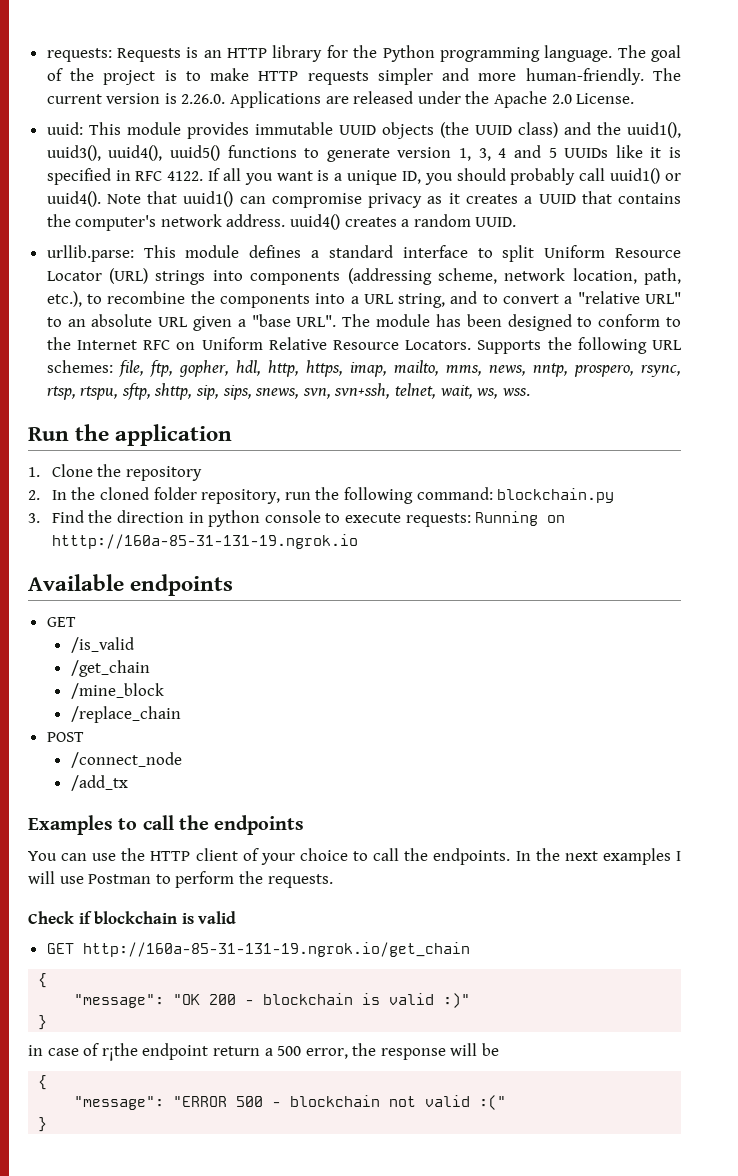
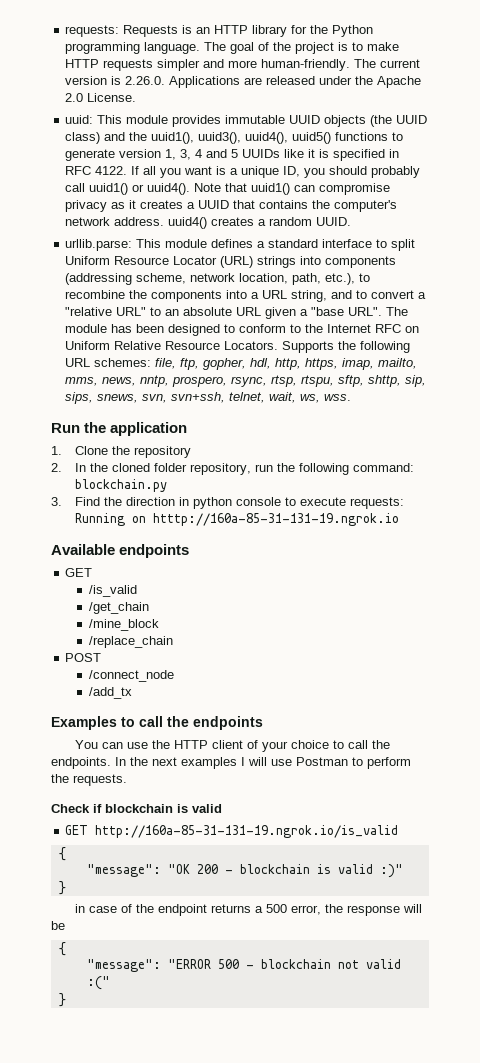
- GET http://160a-85-31-131-19.ngrok.io/get_chain
+ GET http://160a-85-31-131-19.ngrok.io/is_valid
- in case of r¡the endpoint return a 500 error, the response will be
+ in case of the endpoint returns a 500 error, the response will be

